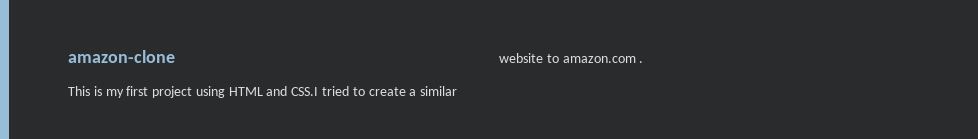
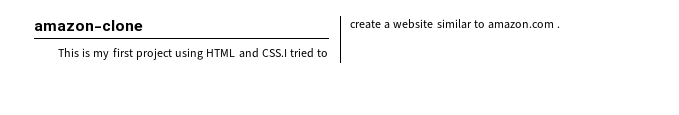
- This is my first project using HTML and CSS.I tried to create a similar website to amazon.com .
+ This is my first project using HTML and CSS.I tried to create a website similar to amazon.com .

